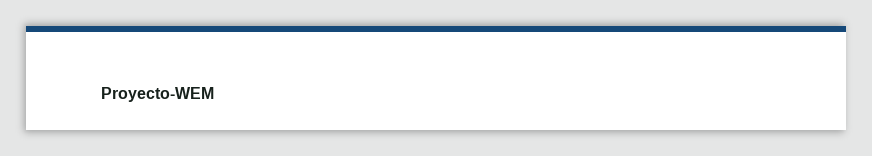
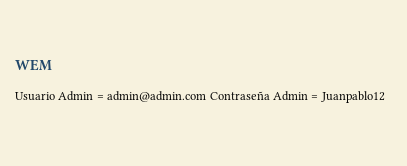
- Proyecto-WEM
+ WEM
+ Usuario Admin = admin@admin.com Contraseña Admin = Juanpablo12

